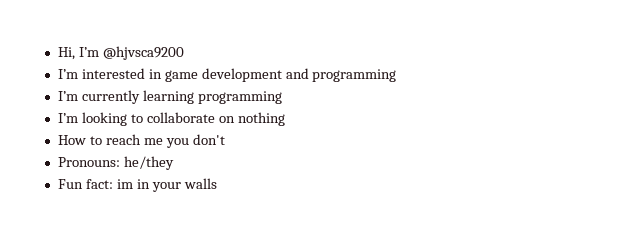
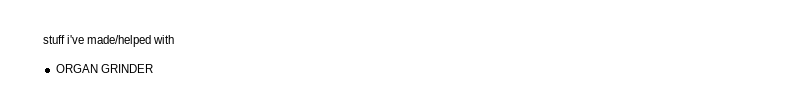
- Hi, I’m @hjvsca9200
- I’m interested in game development and programming
- I’m currently learning programming
- I’m looking to collaborate on nothing
- How to reach me you don't
- Pronouns: he/they
- Fun fact: im in your walls
+ stuff i've made/helped with
+ ORGAN GRINDER

